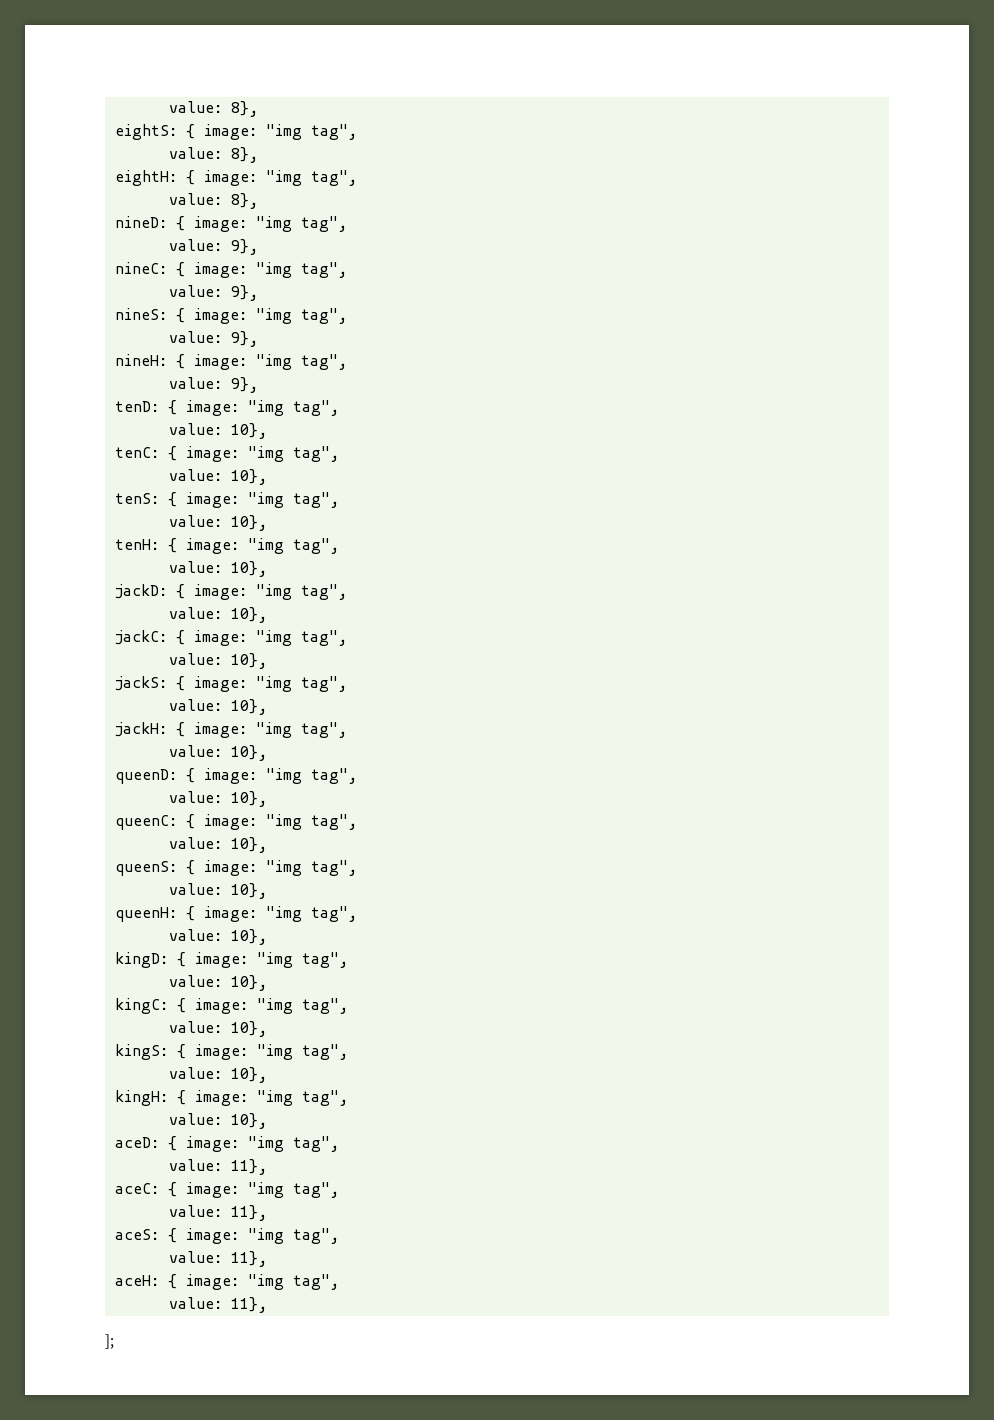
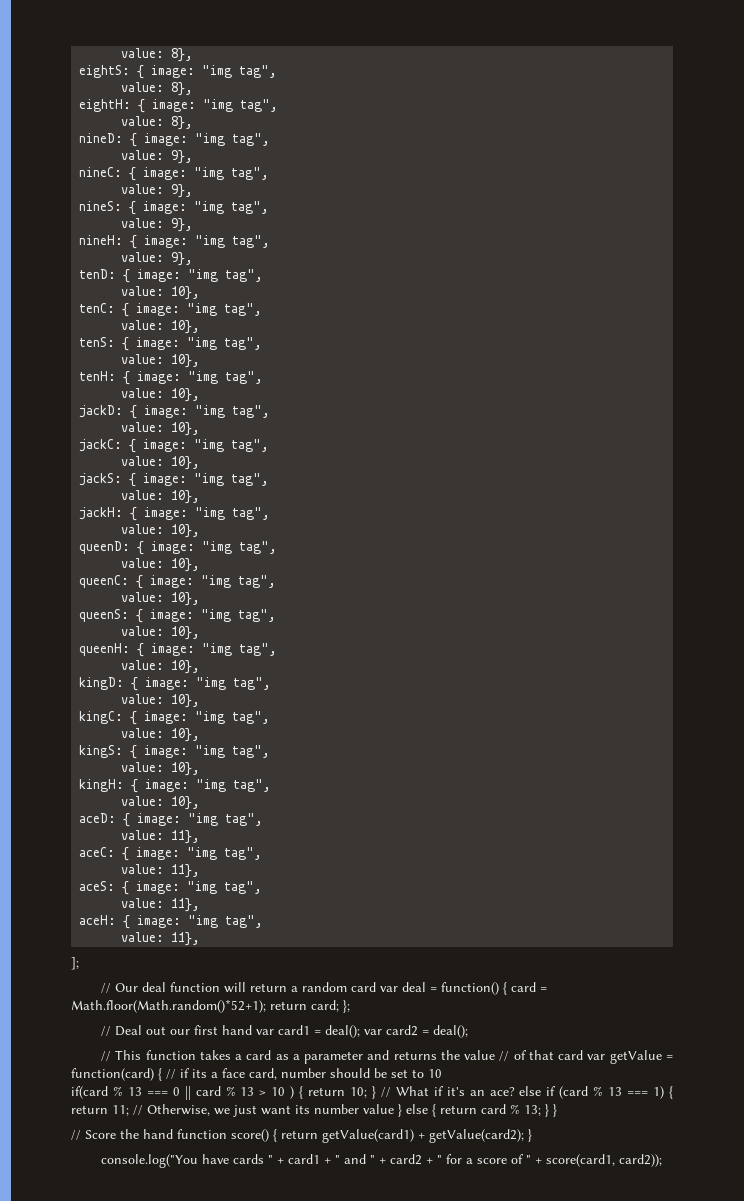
+ // Our deal function will return a random card var deal = function() { card = Math.floor(Math.random()*52+1); return card; };
+ // Deal out our first hand var card1 = deal(); var card2 = deal();
+ // This function takes a card as a parameter and returns the value // of that card var getValue = function(card) { // if its a face card, number should be set to 10
+ if(card % 13 === 0 || card % 13 > 10 ) { return 10; } // What if it's an ace? else if (card % 13 === 1) { return 11; // Otherwise, we just want its number value } else { return card % 13; } }
+ // Score the hand function score() { return getValue(card1) + getValue(card2); }
+ console.log("You have cards " + card1 + " and " + card2 + " for a score of " + score(card1, card2));

